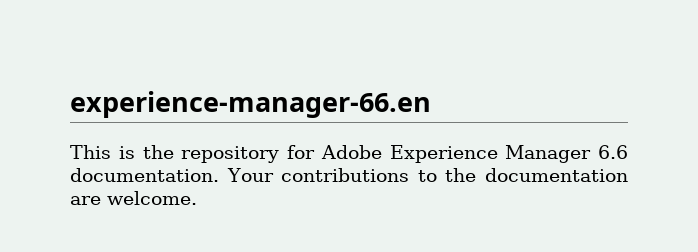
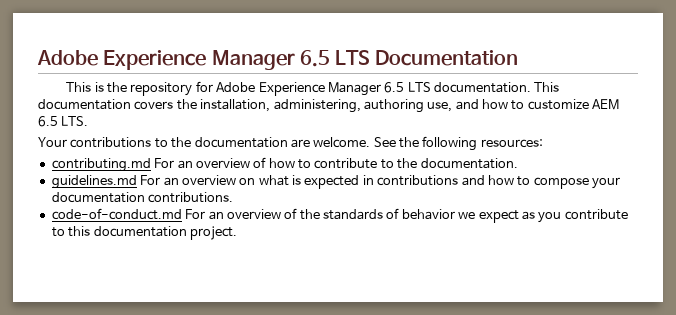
- experience-manager-66.en
+ Adobe Experience Manager 6.5 LTS Documentation
- This is the repository for Adobe Experience Manager 6.6 documentation. Your contributions to the documentation are welcome.
+ This is the repository for Adobe Experience Manager 6.5 LTS documentation. This documentation covers the installation, administering, authoring use, and how to customize AEM 6.5 LTS.
+ Your contributions to the documentation are welcome.
+ See the following resources:
+ contributing.md For an overview of how to contribute to the documentation.
+ guidelines.md For an overview on what is expected in contributions and how to compose your documentation contributions.
+ code-of-conduct.md For an overview of the standards of behavior we expect as you contribute to this documentation project.

